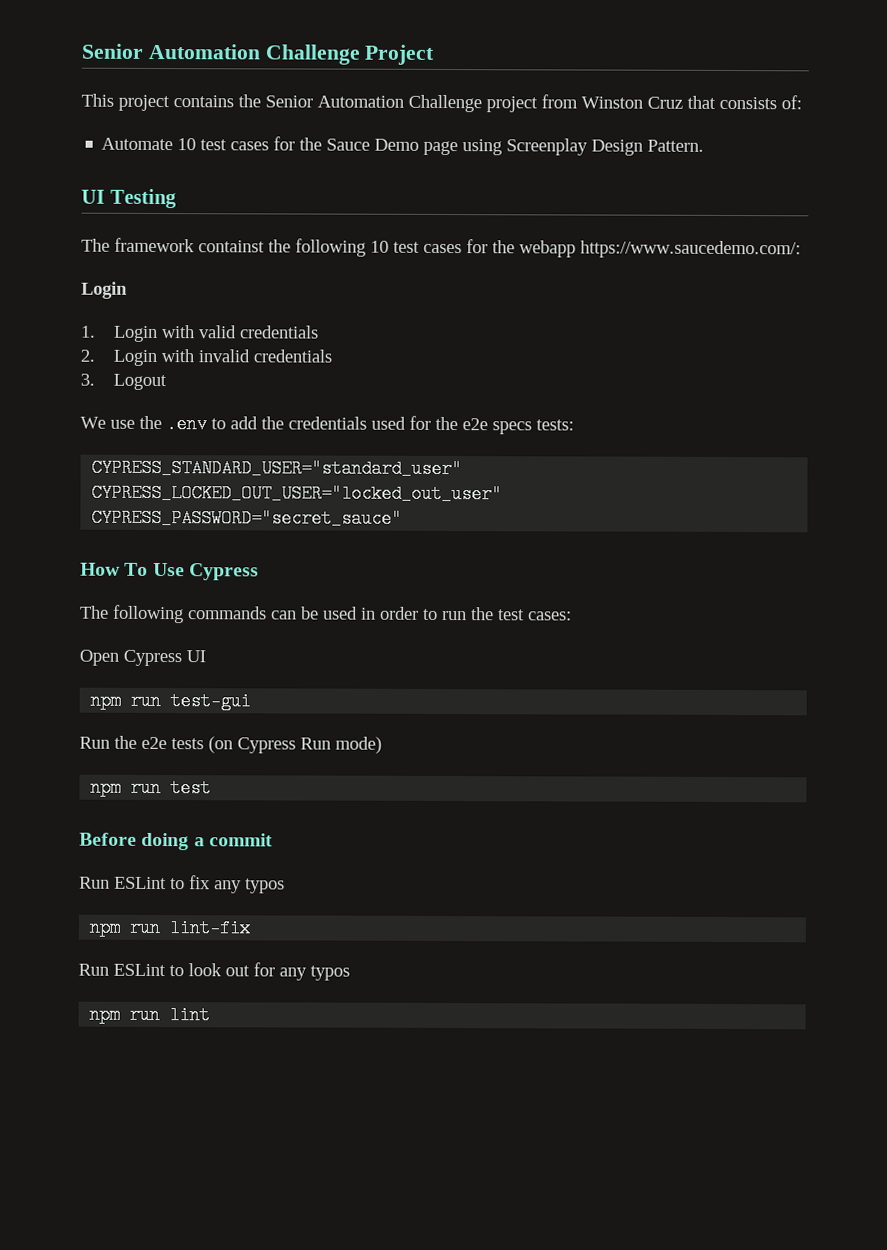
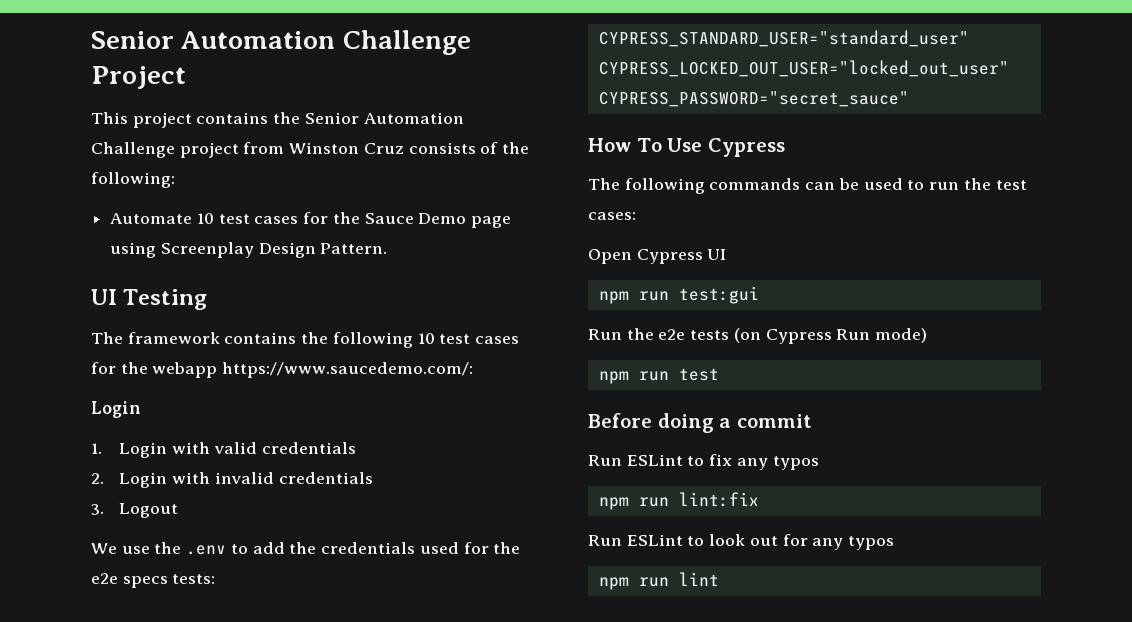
- This project contains the Senior Automation Challenge project from Winston Cruz that consists of:
+ This project contains the Senior Automation Challenge project from Winston Cruz consists of the following:
- The framework containst the following 10 test cases for the webapp https://www.saucedemo.com/:
+ The framework contains the following 10 test cases for the webapp https://www.saucedemo.com/:
- The following commands can be used in order to run the test cases:
+ The following commands can be used to run the test cases:
- npm run test-gui
+ npm run test:gui
- npm run lint-fix
+ npm run lint:fix

